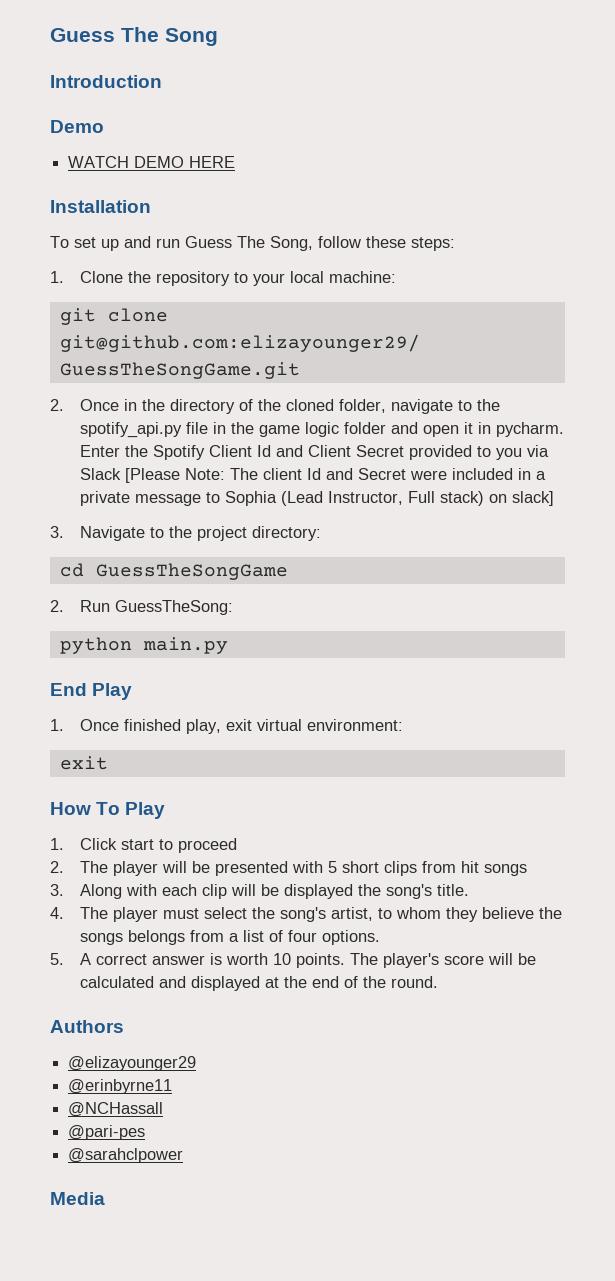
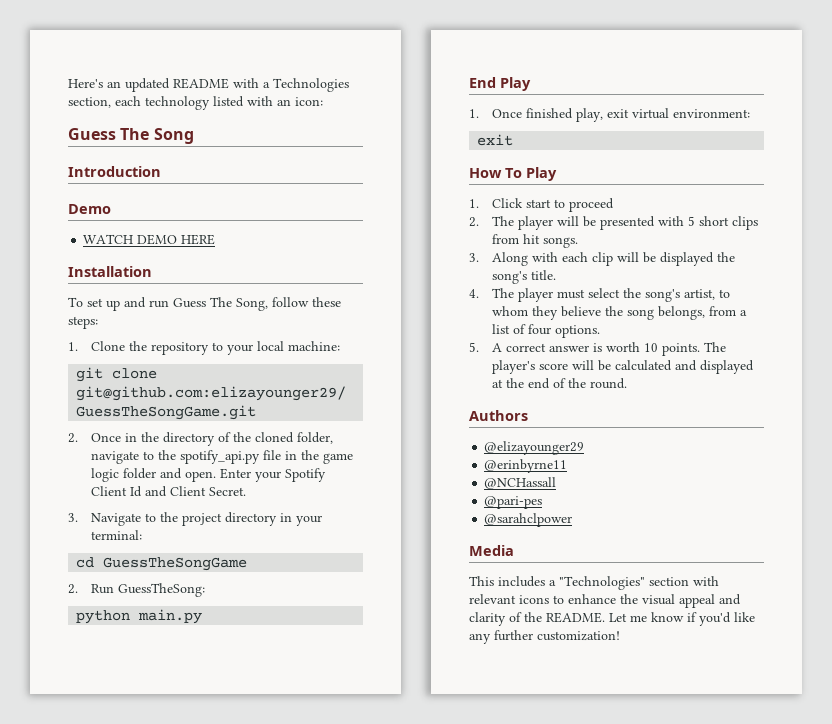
+ Here's an updated README with a Technologies section, each technology listed with an icon:
- 2. Once in the directory of the cloned folder, navigate to the spotify_api.py file in the game logic folder and open it in pycharm. Enter the Spotify Client Id and Client Secret provided to you via Slack [Please Note: The client Id and Secret were included in a private message to Sophia (Lead Instructor, Full stack) on slack]
+ 2. Once in the directory of the cloned folder, navigate to the spotify_api.py file in the game logic folder and open. Enter your Spotify Client Id and Client Secret.
- 3. Navigate to the project directory:
+ 3. Navigate to the project directory in your terminal:
- 2. The player will be presented with 5 short clips from hit songs
+ 2. The player will be presented with 5 short clips from hit songs.
- 4. The player must select the song's artist, to whom they believe the songs belongs from a list of four options.
+ 4. The player must select the song's artist, to whom they believe the song belongs, from a list of four options.
+ This includes a "Technologies" section with relevant icons to enhance the visual appeal and clarity of the README. Let me know if you'd like any further customization!

